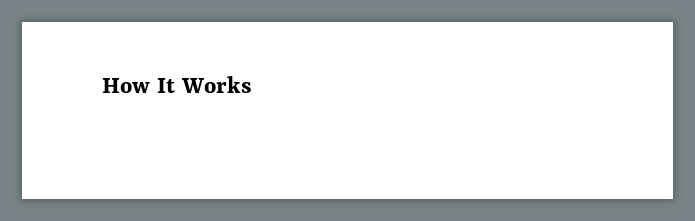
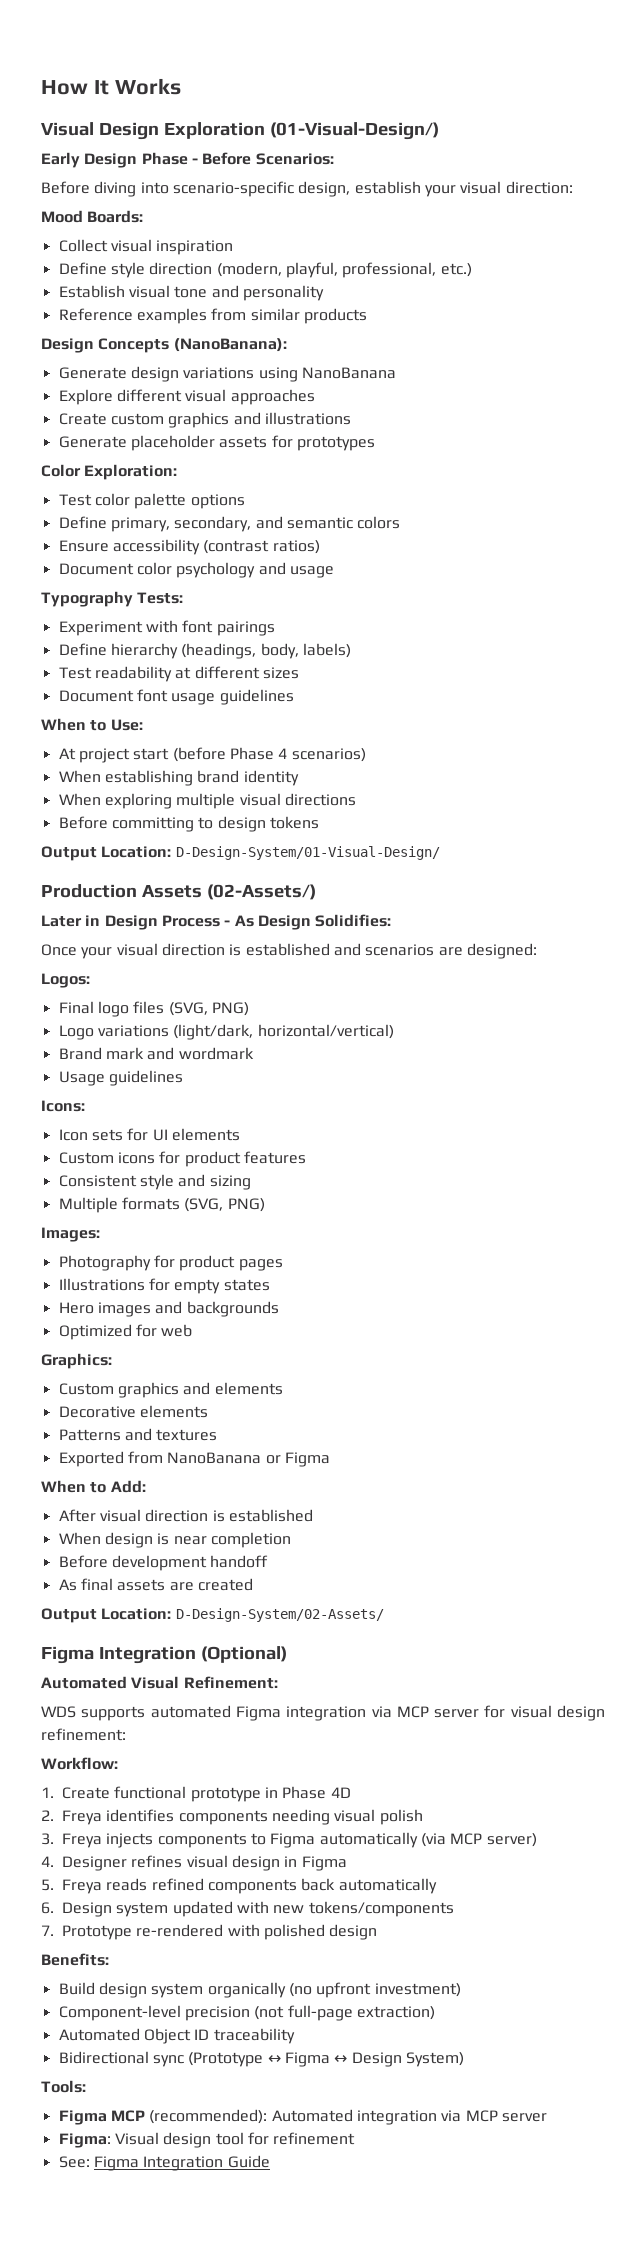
+ Visual Design Exploration (01-Visual-Design/)
+ Early Design Phase - Before Scenarios:
+ Before diving into scenario-specific design, establish your visual direction:
+ Mood Boards:
+ Collect visual inspiration
+ Define style direction (modern, playful, professional, etc.)
+ Establish visual tone and personality
+ Reference examples from similar products
+ Design Concepts (NanoBanana):
+ Generate design variations using NanoBanana
+ Explore different visual approaches
+ Create custom graphics and illustrations
+ Generate placeholder assets for prototypes
+ Color Exploration:
+ Test color palette options
+ Define primary, secondary, and semantic colors
+ Ensure accessibility (contrast ratios)
+ Document color psychology and usage
+ Typography Tests:
+ Experiment with font pairings
+ Define hierarchy (headings, body, labels)
+ Test readability at different sizes
+ Document font usage guidelines
+ When to Use:
+ At project start (before Phase 4 scenarios)
+ When establishing brand identity
+ When exploring multiple visual directions
+ Before committing to design tokens
+ Output Location: D-Design-System/01-Visual-Design/
+ Production Assets (02-Assets/)
+ Later in Design Process - As Design Solidifies:
+ Once your visual direction is established and scenarios are designed:
+ Logos:
+ Final logo files (SVG, PNG)
+ Logo variations (light/dark, horizontal/vertical)
+ Brand mark and wordmark
+ Usage guidelines
+ Icons:
+ Icon sets for UI elements
+ Custom icons for product features
+ Consistent style and sizing
+ Multiple formats (SVG, PNG)
+ Images:
+ Photography for product pages
+ Illustrations for empty states
+ Hero images and backgrounds
+ Optimized for web
+ Graphics:
+ Custom graphics and elements
+ Decorative elements
+ Patterns and textures
+ Exported from NanoBanana or Figma
+ When to Add:
+ After visual direction is established
+ When design is near completion
+ Before development handoff
+ As final assets are created
+ Output Location: D-Design-System/02-Assets/
+ Figma Integration (Optional)
+ Automated Visual Refinement:
+ WDS supports automated Figma integration via MCP server for visual design refinement:
+ Workflow:
+ 1. Create functional prototype in Phase 4D
+ 2. Freya identifies components needing visual polish
+ 3. Freya injects components to Figma automatically (via MCP server)
+ 4. Designer refines visual design in Figma
+ 5. Freya reads refined components back automatically
+ 6. Design system updated with new tokens/components
+ 7. Prototype re-rendered with polished design
+ Benefits:
+ Build design system organically (no upfront investment)
+ Component-level precision (not full-page extraction)
+ Automated Object ID traceability
+ Bidirectional sync (Prototype ↔ Figma ↔ Design System)
+ Tools:
+ Figma MCP (recommended): Automated integration via MCP server
+ Figma: Visual design tool for refinement
+ See: Figma Integration Guide

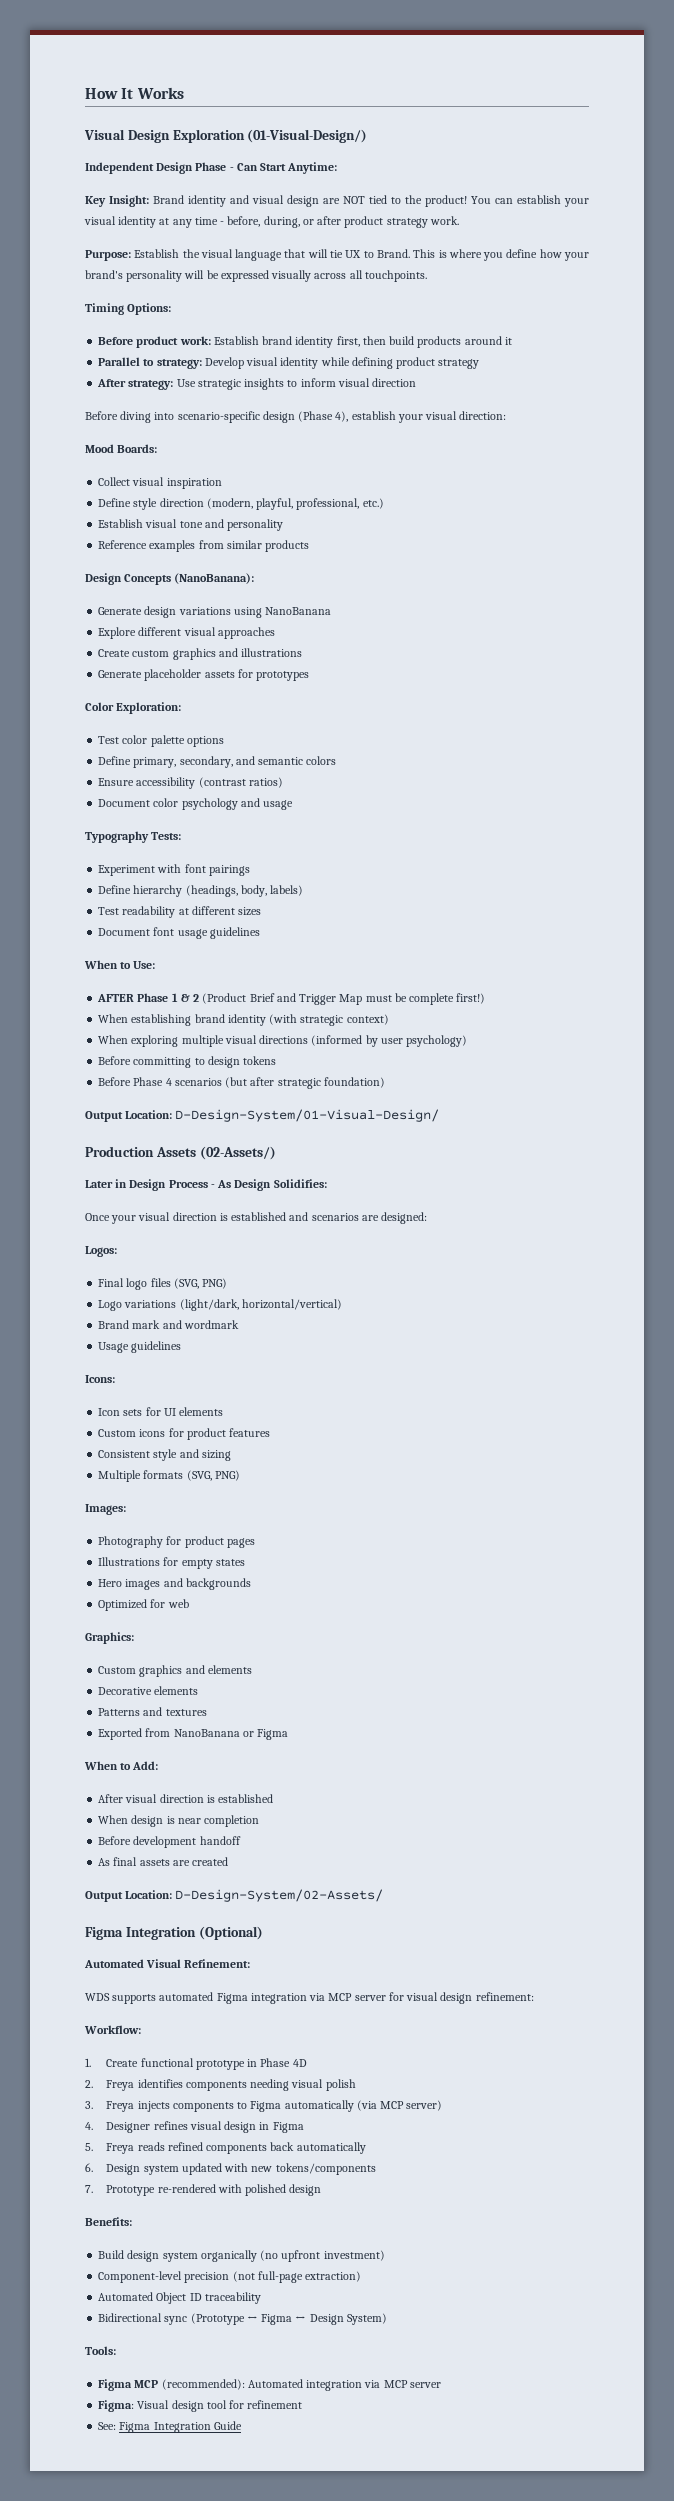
- Early Design Phase - Before Scenarios:
+ Independent Design Phase - Can Start Anytime:
+ Key Insight: Brand identity and visual design are NOT tied to the product! You can establish your visual identity at any time - before, during, or after product strategy work.
+ Purpose: Establish the visual language that will tie UX to Brand. This is where you define how your brand's personality will be expressed visually across all touchpoints.
+ Timing Options:
+ Before product work: Establish brand identity first, then build products around it
+ Parallel to strategy: Develop visual identity while defining product strategy
+ After strategy: Use strategic insights to inform visual direction
- Before diving into scenario-specific design, establish your visual direction:
+ Before diving into scenario-specific design (Phase 4), establish your visual direction:
- At project start (before Phase 4 scenarios)
+ AFTER Phase 1 & 2 (Product Brief and Trigger Map must be complete first!)
- When establishing brand identity
+ When establishing brand identity (with strategic context)
- When exploring multiple visual directions
+ When exploring multiple visual directions (informed by user psychology)
+ Before Phase 4 scenarios (but after strategic foundation)

